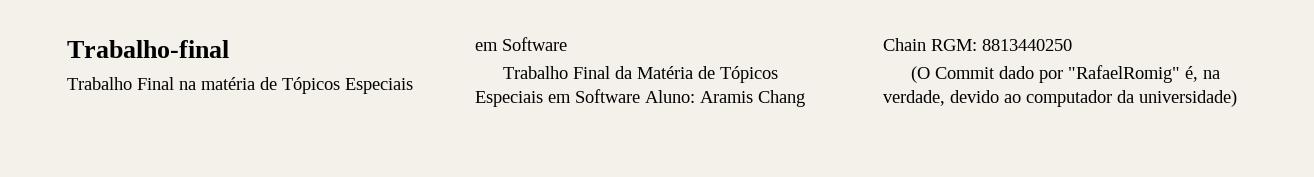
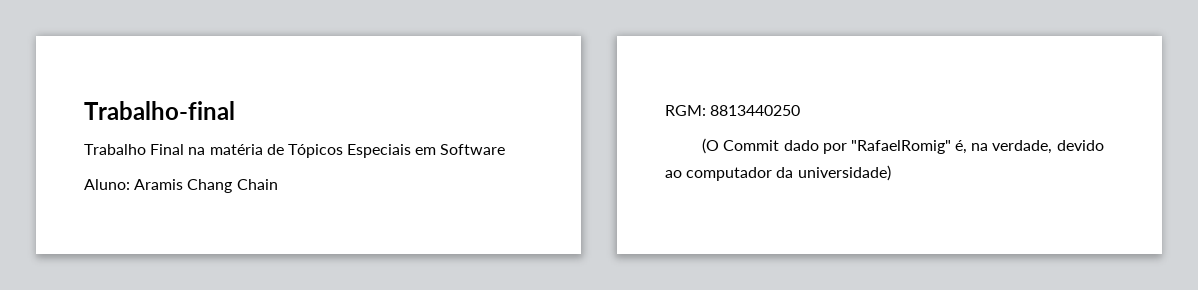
- Trabalho Final da Matéria de Tópicos Especiais em Software Aluno: Aramis Chang Chain RGM: 8813440250
+ Aluno: Aramis Chang Chain
+ RGM: 8813440250

